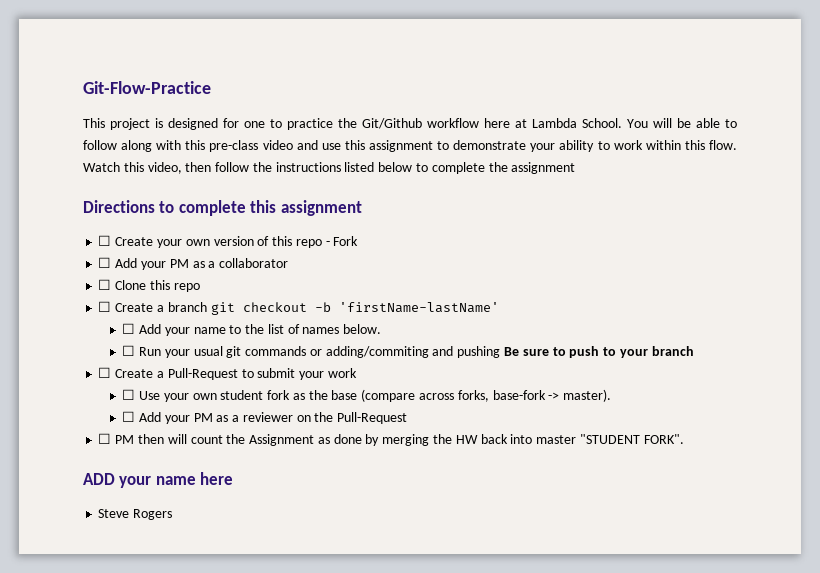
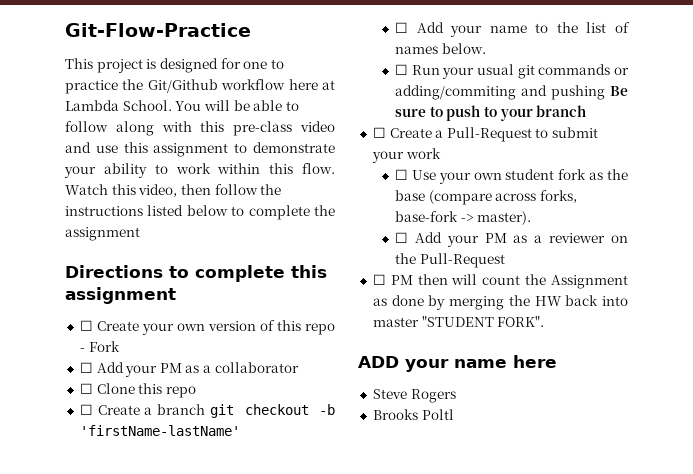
+ Brooks Poltl

